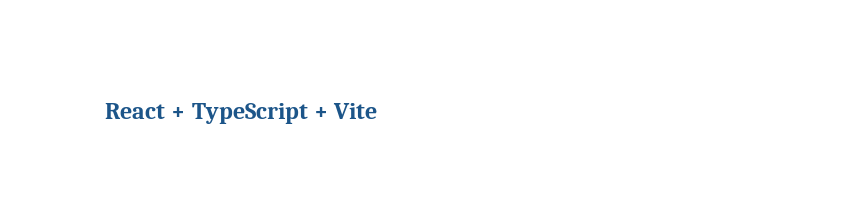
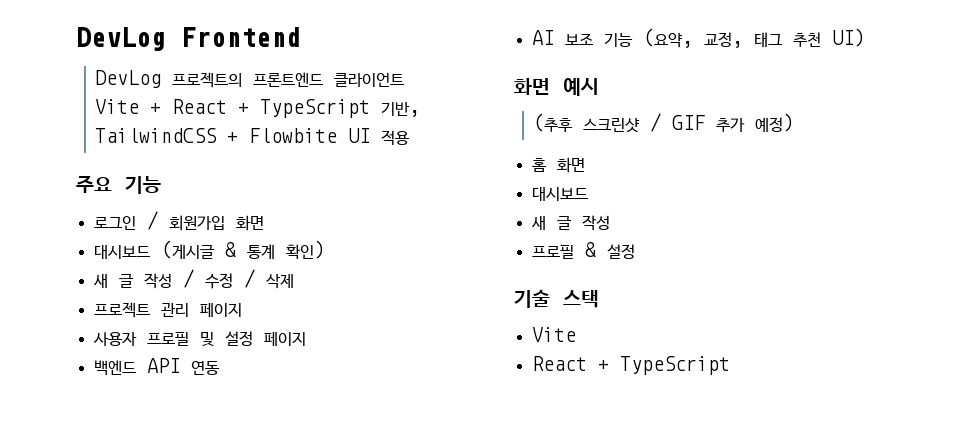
- React + TypeScript + Vite
+ DevLog Frontend
+ DevLog 프로젝트의 프론트엔드 클라이언트
+ Vite + React + TypeScript 기반, TailwindCSS + Flowbite UI 적용
+ 주요 기능
+ 로그인 / 회원가입 화면
+ 대시보드 (게시글 & 통계 확인)
+ 새 글 작성 / 수정 / 삭제
+ 프로젝트 관리 페이지
+ 사용자 프로필 및 설정 페이지
+ 백엔드 API 연동
+ AI 보조 기능 (요약, 교정, 태그 추천 UI)
+ 화면 예시
+ (추후 스크린샷 / GIF 추가 예정)
+ 홈 화면
+ 대시보드
+ 새 글 작성
+ 프로필 & 설정
+ 기술 스택
+ Vite
+ React + TypeScript

